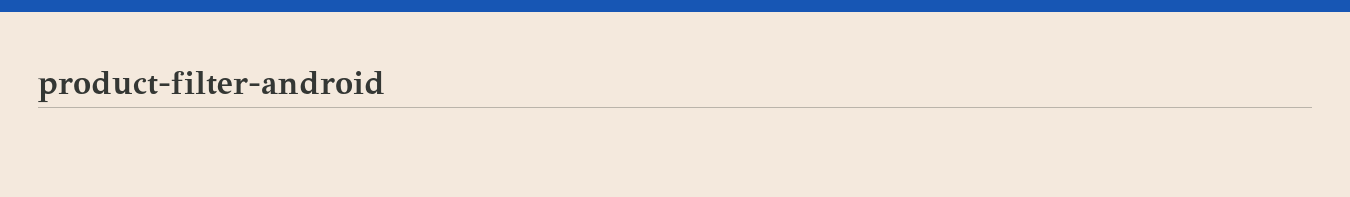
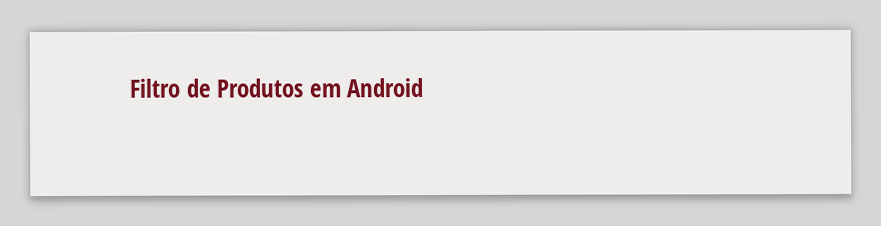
- product-filter-android
+ Filtro de Produtos em Android

